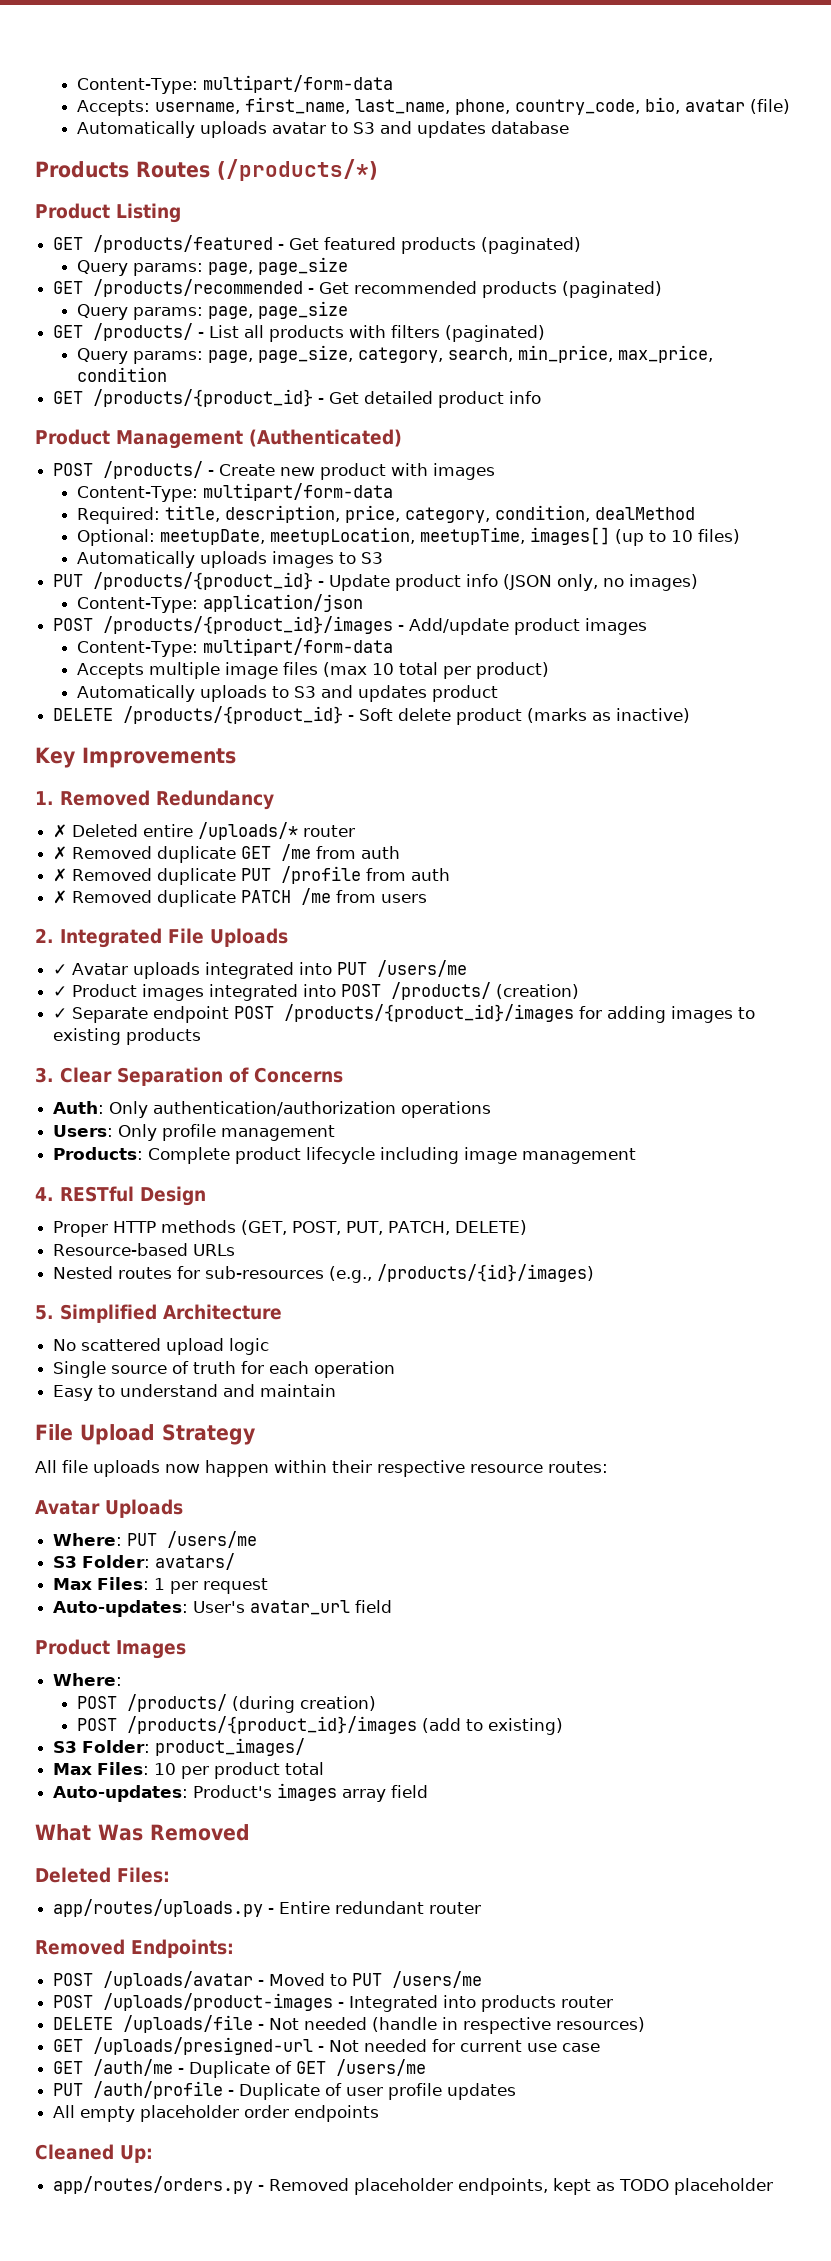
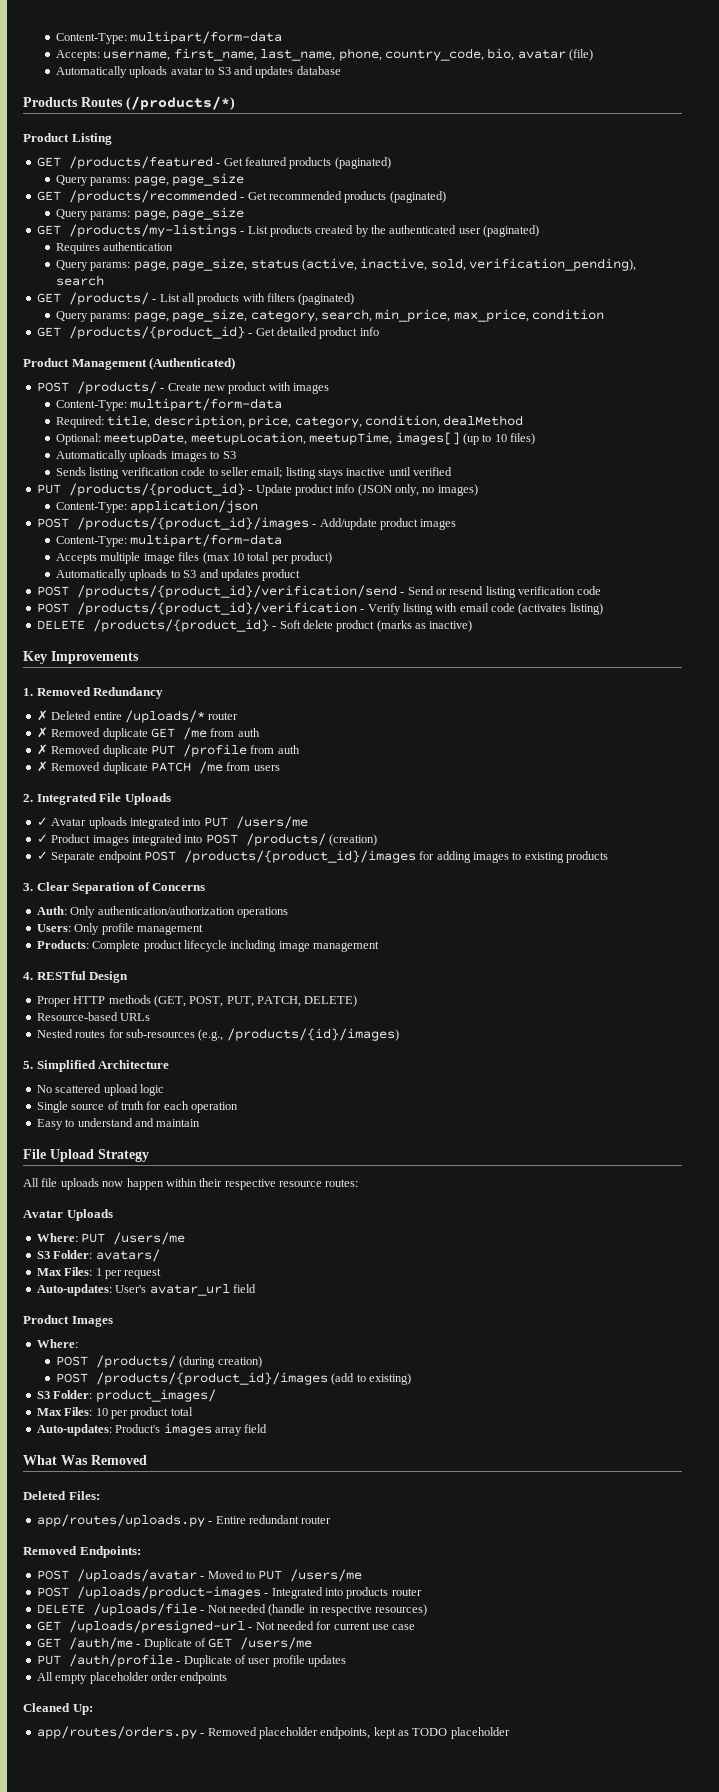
+ GET /products/my-listings - List products created by the authenticated user (paginated)
+ Requires authentication
+ Query params: page, page_size, status (active, inactive, sold, verification_pending), search
+ Sends listing verification code to seller email; listing stays inactive until verified
+ POST /products/{product_id}/verification/send - Send or resend listing verification code
+ POST /products/{product_id}/verification - Verify listing with email code (activates listing)

